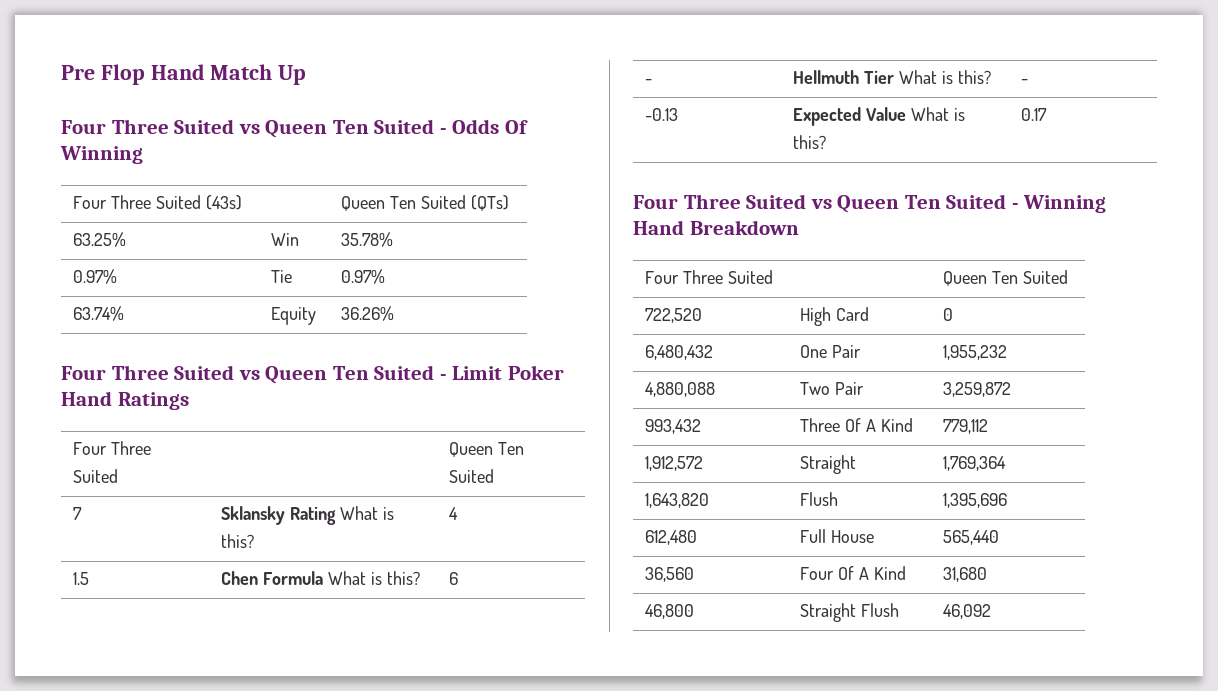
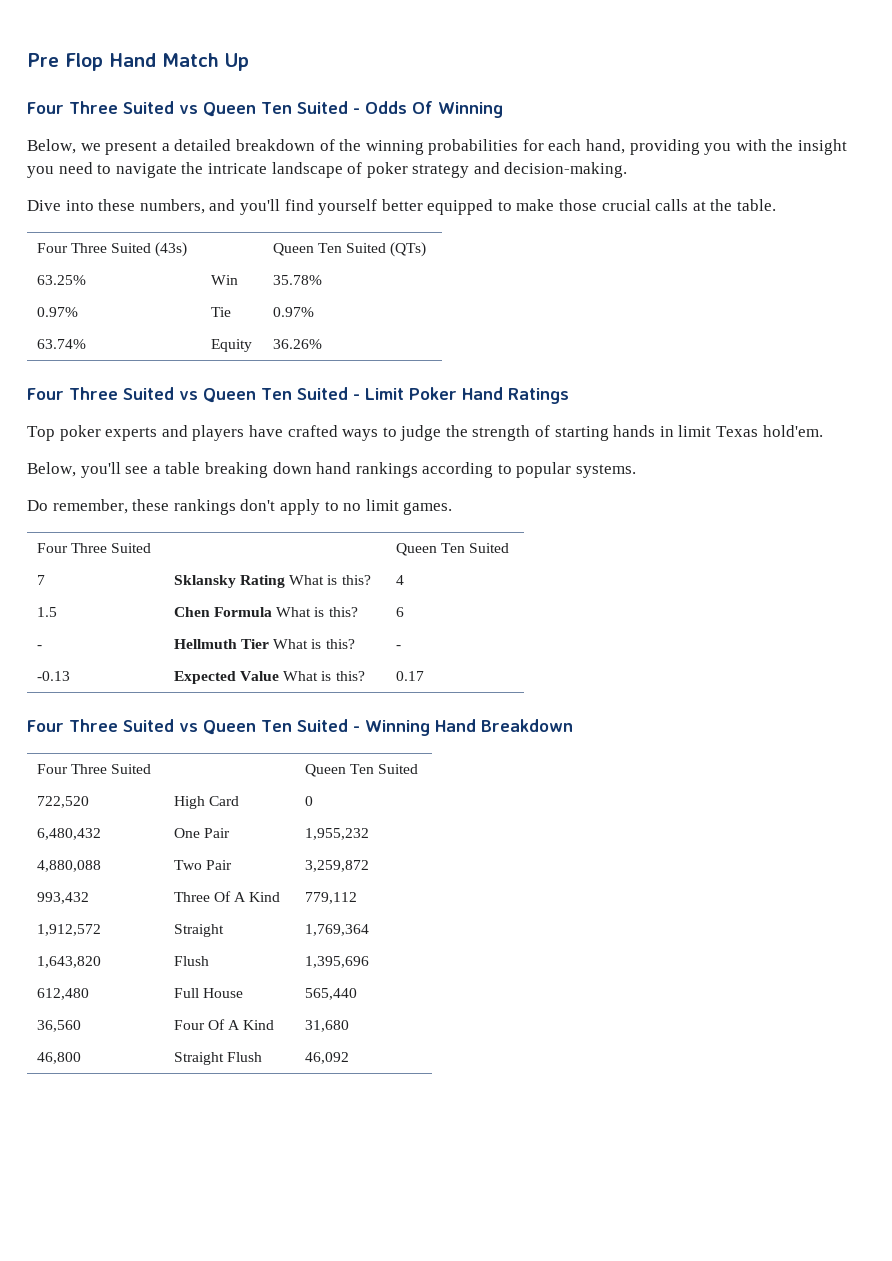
+ Below, we present a detailed breakdown of the winning probabilities for each hand, providing you with the insight you need to navigate the intricate landscape of poker strategy and decision-making.
+ Dive into these numbers, and you'll find yourself better equipped to make those crucial calls at the table.
+ Top poker experts and players have crafted ways to judge the strength of starting hands in limit Texas hold'em.
+ Below, you'll see a table breaking down hand rankings according to popular systems.
+ Do remember, these rankings don't apply to no limit games.

